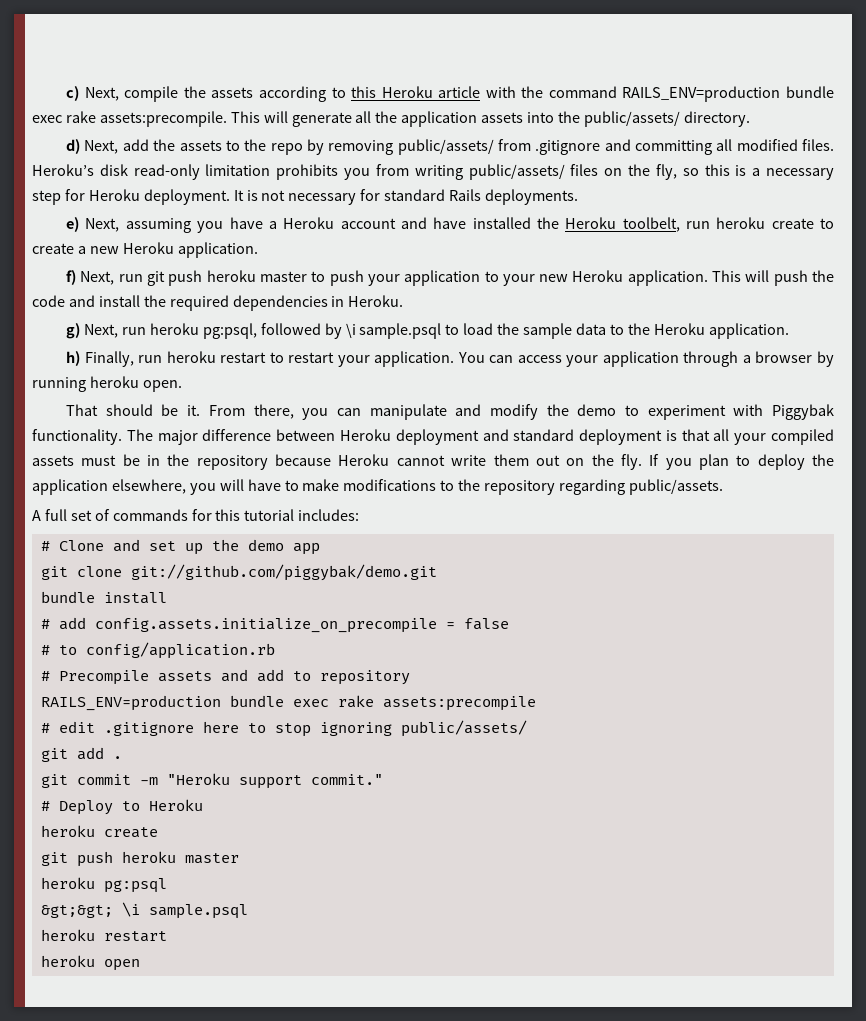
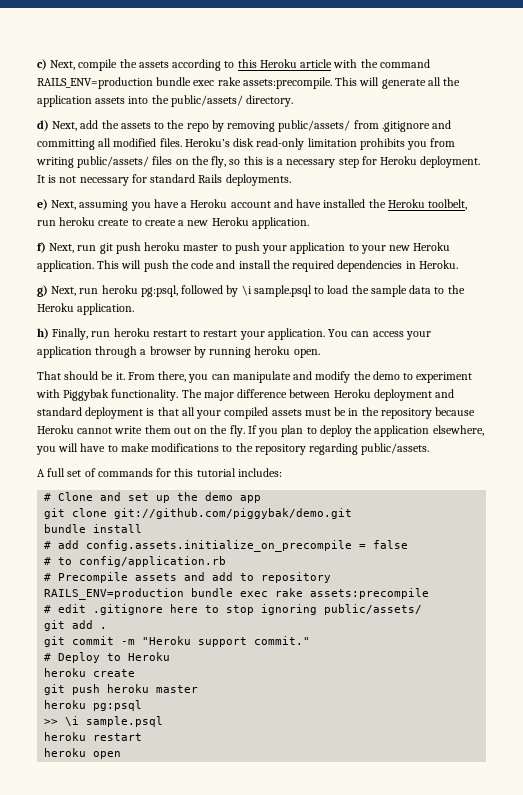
- &gt;&gt; \i sample.psql
+ >> \i sample.psql

